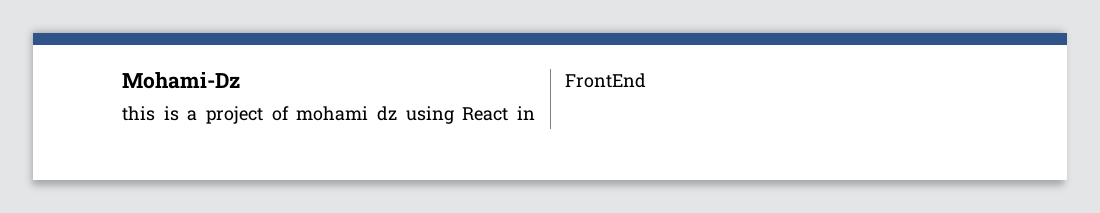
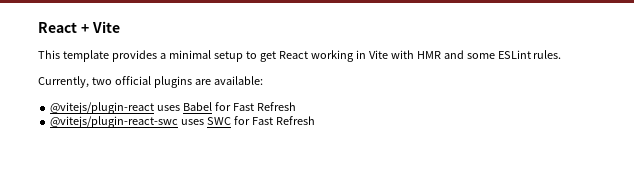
- Mohami-Dz
- this is a project of mohami dz using React in FrontEnd
+ React + Vite
+ This template provides a minimal setup to get React working in Vite with HMR and some ESLint rules.
+ Currently, two official plugins are available:
+ @vitejs/plugin-react uses Babel for Fast Refresh
+ @vitejs/plugin-react-swc uses SWC for Fast Refresh

